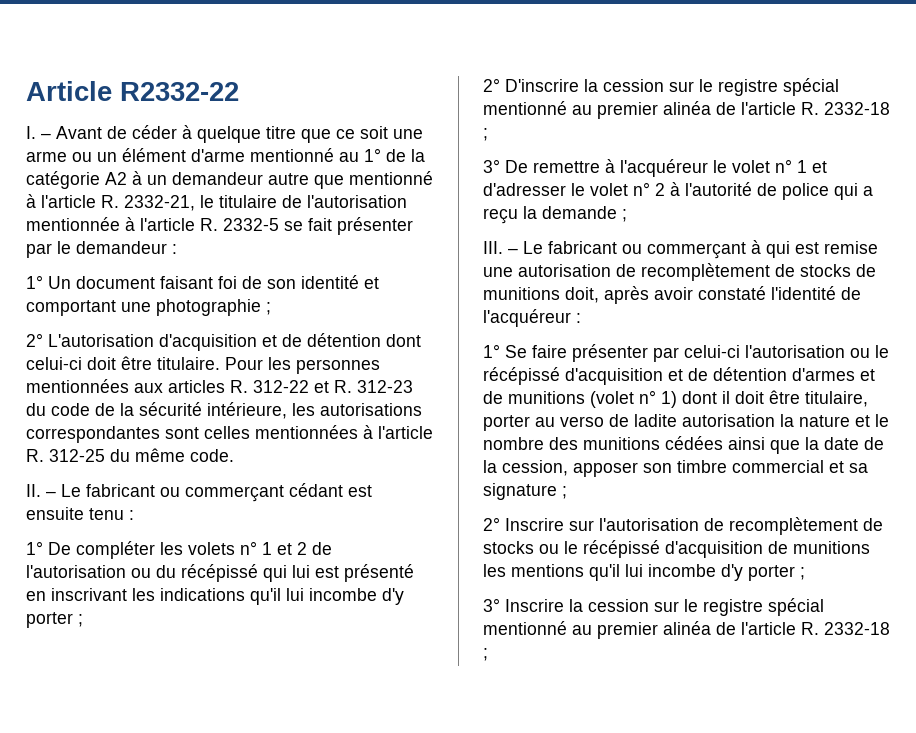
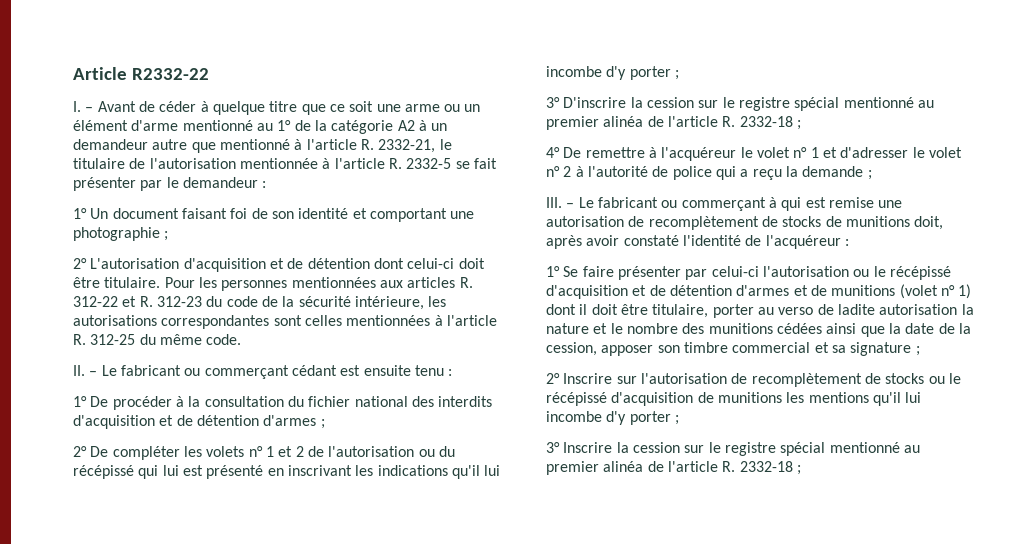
- 1° De compléter les volets n° 1 et 2 de l'autorisation ou du récépissé qui lui est présenté en inscrivant les indications qu'il lui incombe d'y porter ;
+ 1° De procéder à la consultation du fichier national des interdits d'acquisition et de détention d'armes ;
+ 2° De compléter les volets n° 1 et 2 de l'autorisation ou du récépissé qui lui est présenté en inscrivant les indications qu'il lui incombe d'y porter ;
- 2° D'inscrire la cession sur le registre spécial mentionné au premier alinéa de l'article R. 2332-18 ;
+ 3° D'inscrire la cession sur le registre spécial mentionné au premier alinéa de l'article R. 2332-18 ;
- 3° De remettre à l'acquéreur le volet n° 1 et d'adresser le volet n° 2 à l'autorité de police qui a reçu la demande ;
+ 4° De remettre à l'acquéreur le volet n° 1 et d'adresser le volet n° 2 à l'autorité de police qui a reçu la demande ;

